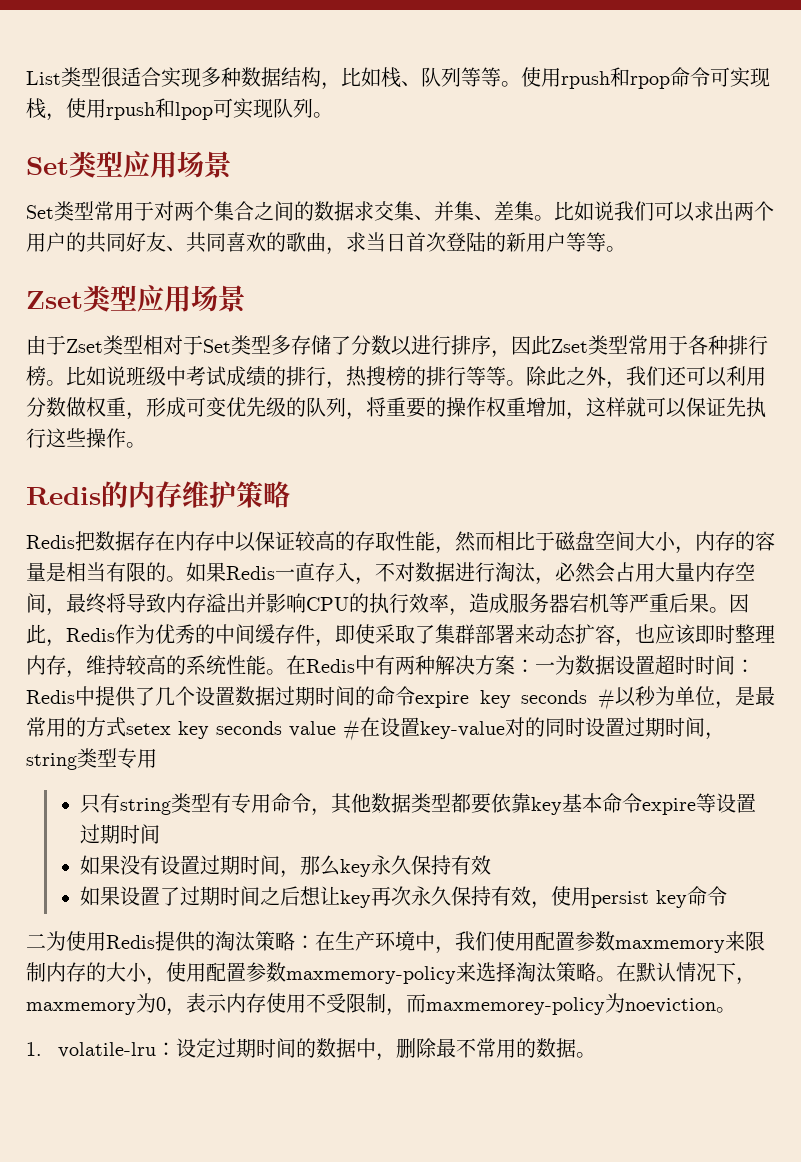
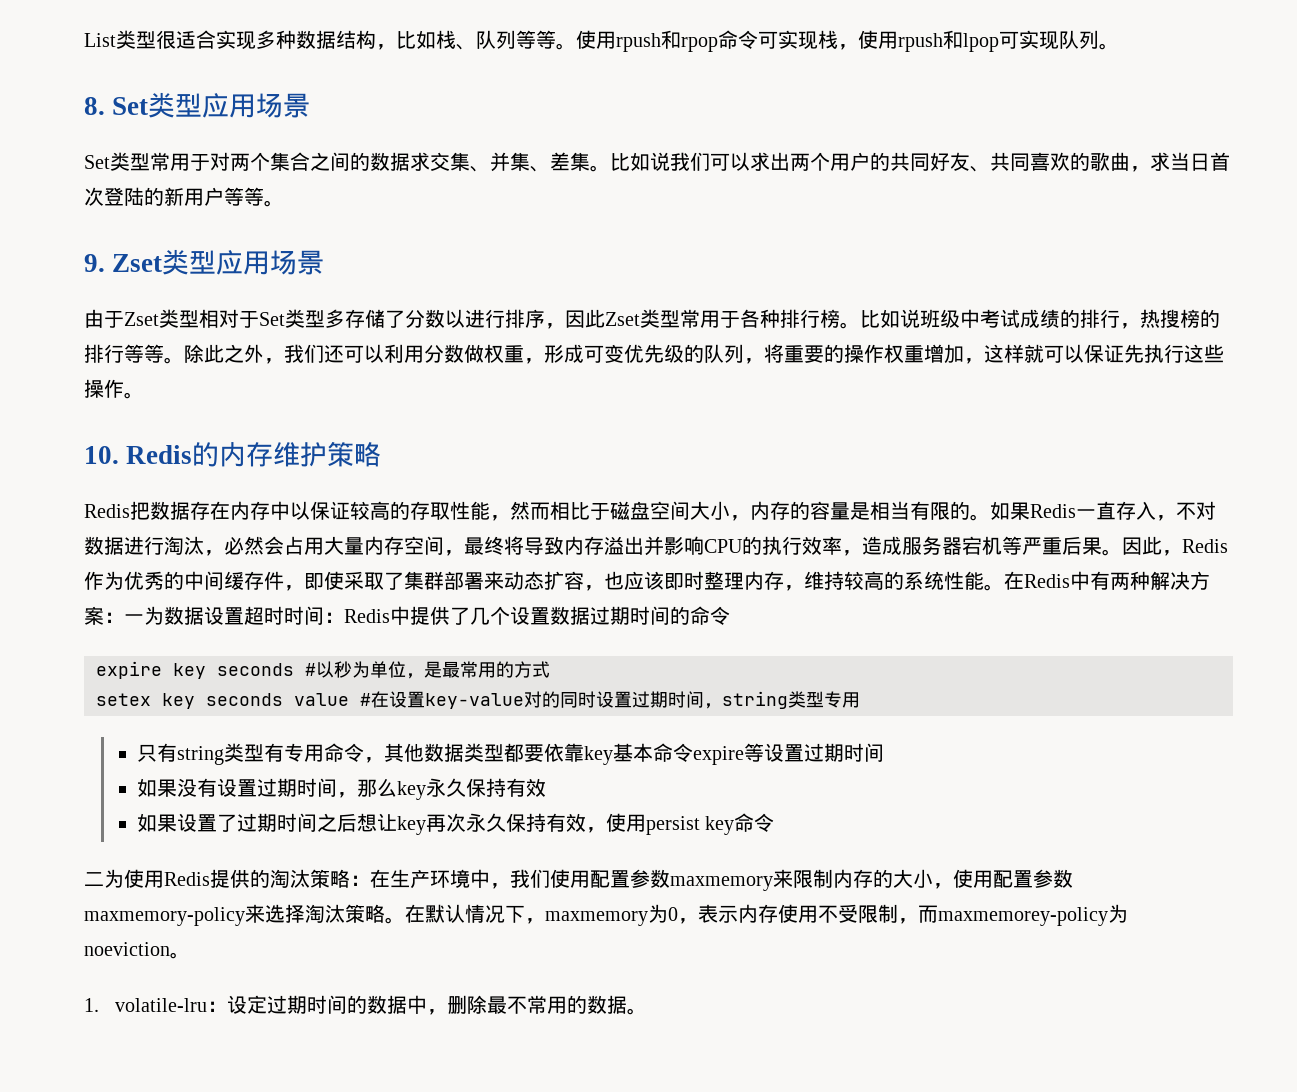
- Set类型应用场景
+ 8. Set类型应用场景
- Zset类型应用场景
+ 9. Zset类型应用场景
- Redis的内存维护策略
+ 10. Redis的内存维护策略
- 在Redis中有两种解决方案：一为数据设置超时时间：Redis中提供了几个设置数据过期时间的命令expire key seconds #以秒为单位，是最常用的方式setex key seconds value #在设置key-value对的同时设置过期时间，string类型专用
+ 在Redis中有两种解决方案：一为数据设置超时时间：Redis中提供了几个设置数据过期时间的命令
+ expire key seconds #以秒为单位，是最常用的方式
+ setex key seconds value #在设置key-value对的同时设置过期时间，string类型专用

